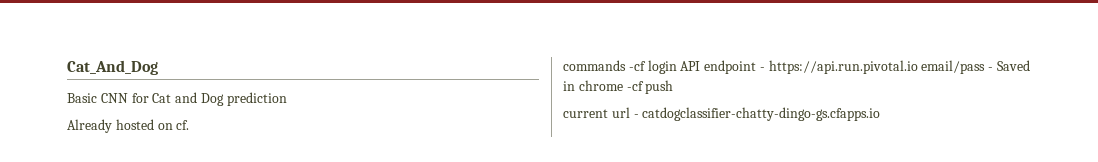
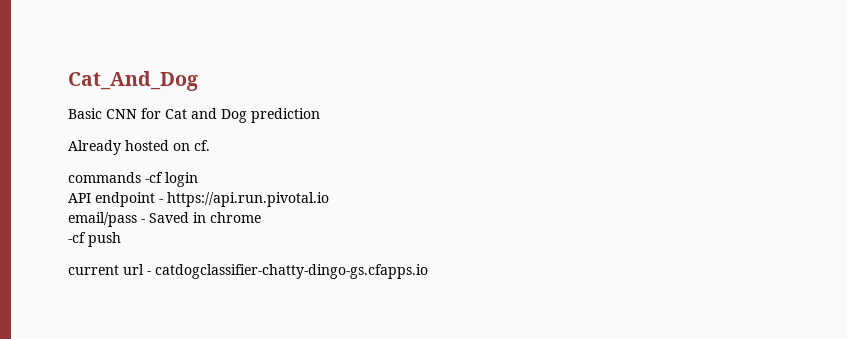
- commands -cf login API endpoint - https://api.run.pivotal.io email/pass - Saved in chrome -cf push
+ commands -cf login
+ API endpoint - https://api.run.pivotal.io
+ email/pass - Saved in chrome
+ -cf push

